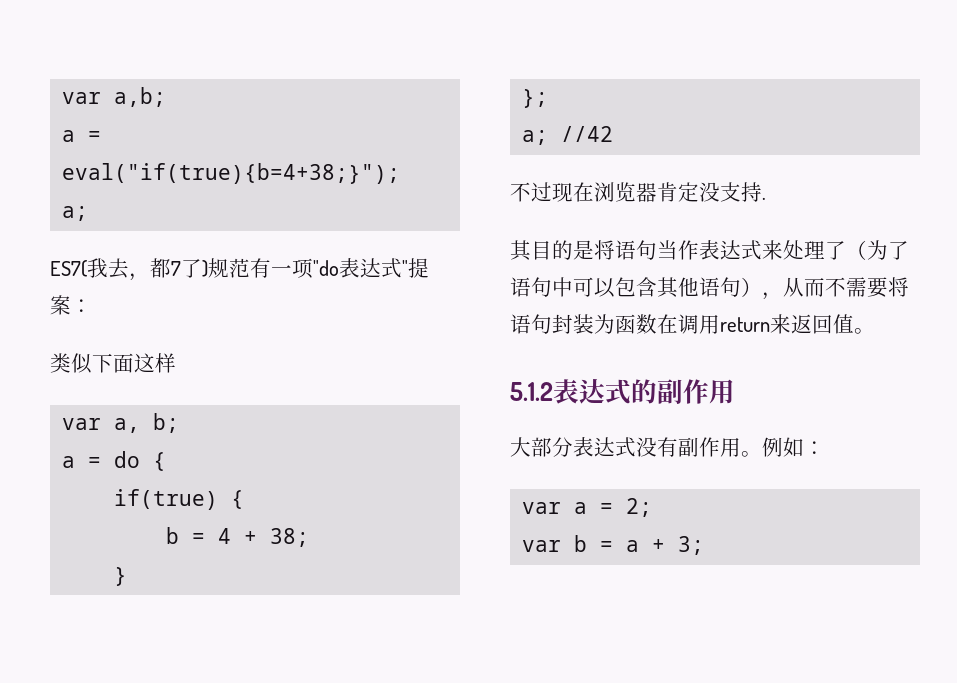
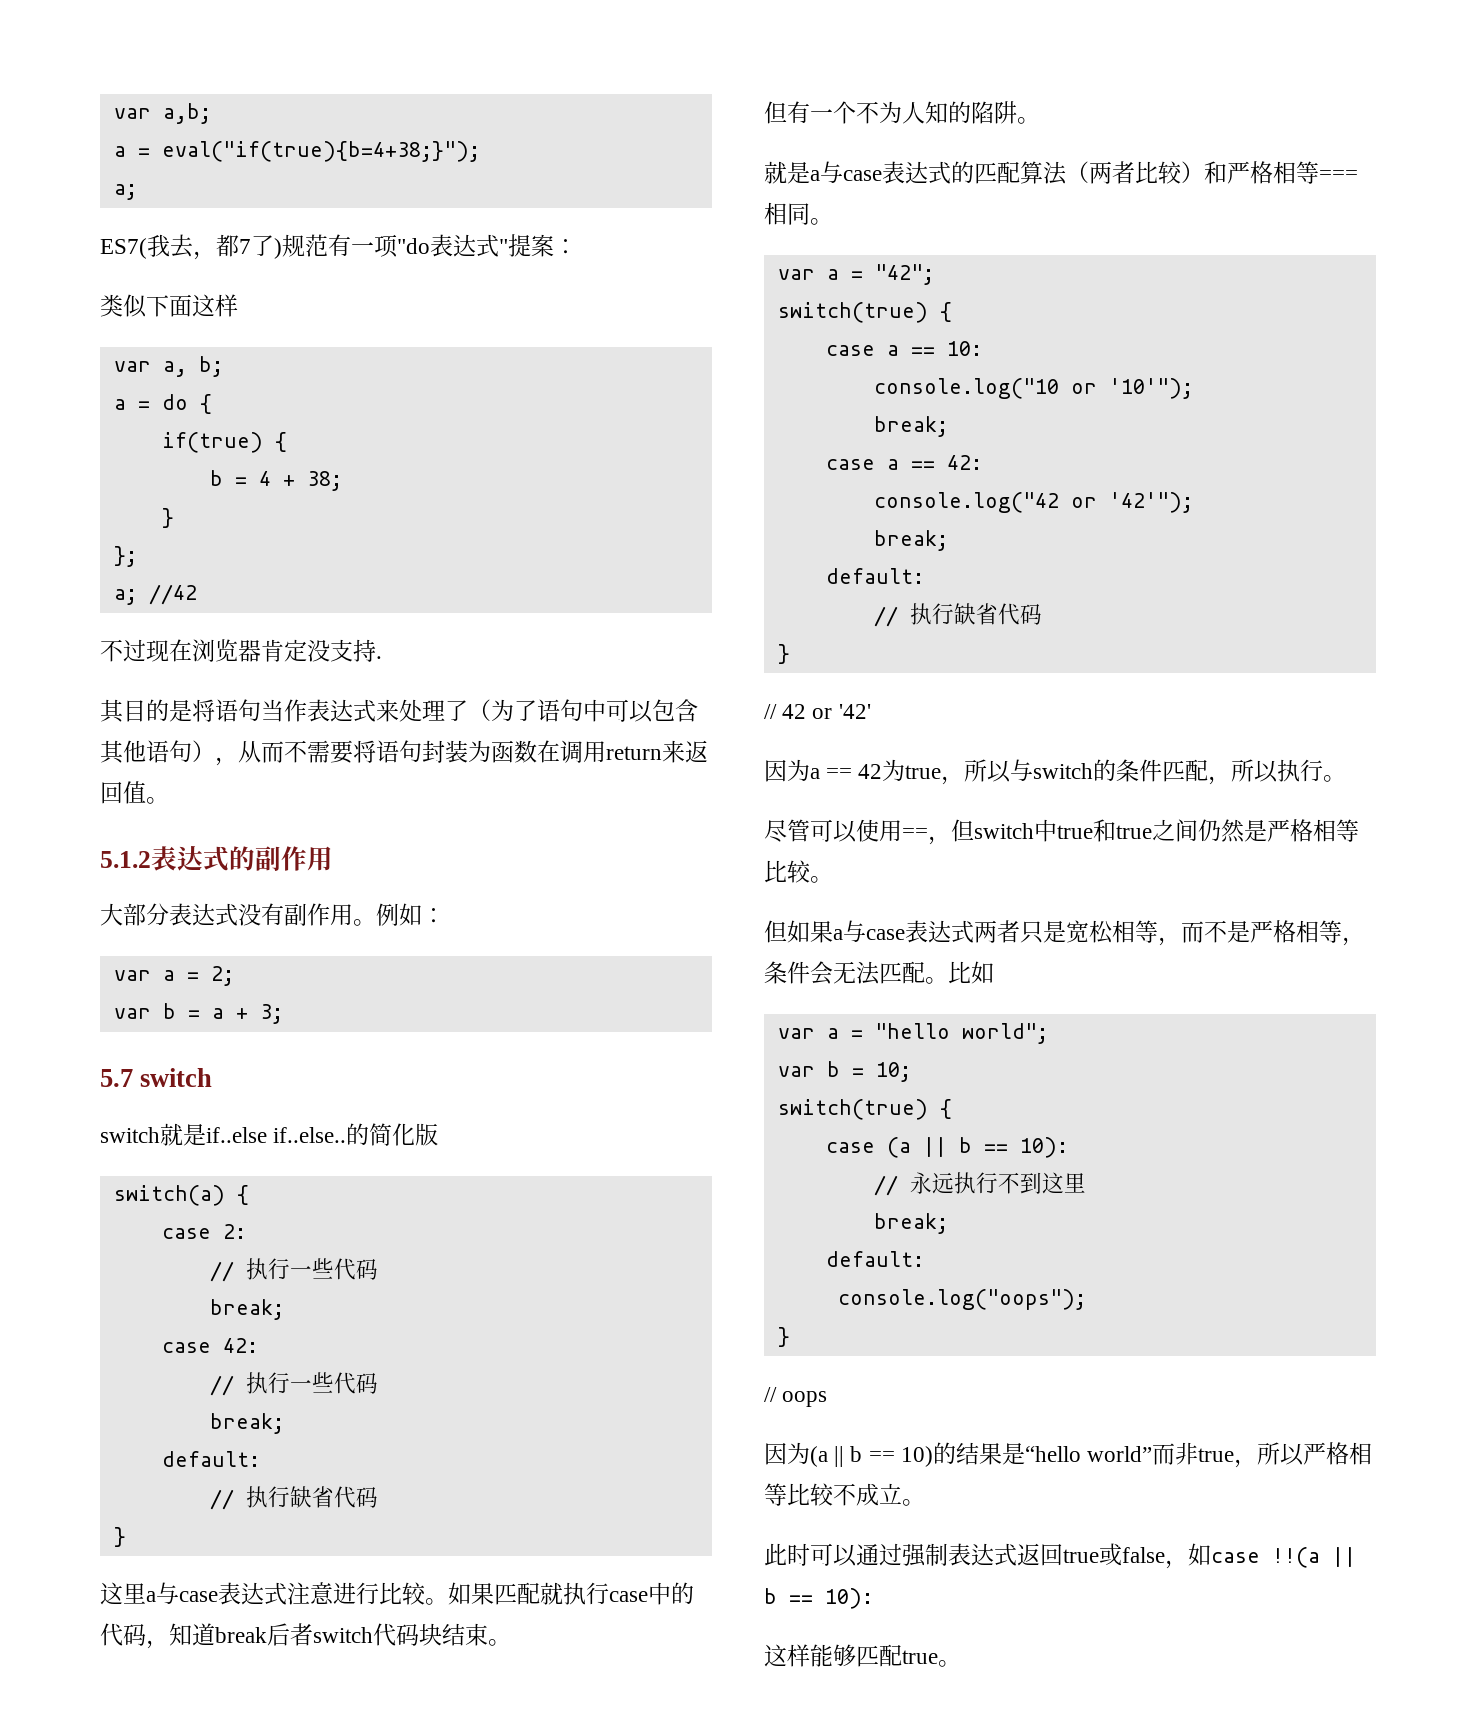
+ 5.7 switch
+ switch就是if..else if..else..的简化版
+ switch(a) {
+ case 2:
+ // 执行一些代码
+ break;
+ case 42:
+ // 执行一些代码
+ break;
+ default:
+ // 执行缺省代码
+ }
+ 这里a与case表达式注意进行比较。如果匹配就执行case中的代码，知道break后者switch代码块结束。
+ 但有一个不为人知的陷阱。
+ 就是a与case表达式的匹配算法（两者比较）和严格相等===相同。
+ var a = "42";
+ switch(true) {
+ case a == 10:
+ console.log("10 or '10'");
+ break;
+ case a == 42:
+ console.log("42 or '42'");
+ break;
+ default:
+ // 执行缺省代码
+ }
+ // 42 or '42'
+ 因为a == 42为true，所以与switch的条件匹配，所以执行。
+ 尽管可以使用==，但switch中true和true之间仍然是严格相等比较。
+ 但如果a与case表达式两者只是宽松相等，而不是严格相等，条件会无法匹配。比如
+ var a = "hello world";
+ var b = 10;
+ switch(true) {
+ case (a || b == 10):
+ // 永远执行不到这里
+ break;
+ default:
+ console.log("oops");
+ }
+ // oops
+ 因为(a || b == 10)的结果是“hello world”而非true，所以严格相等比较不成立。
+ 此时可以通过强制表达式返回true或false，如case !!(a || b == 10):
+ 这样能够匹配true。

